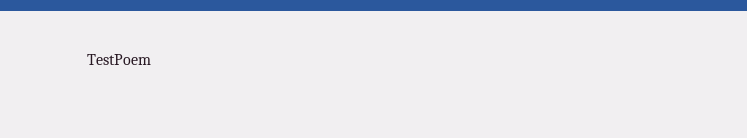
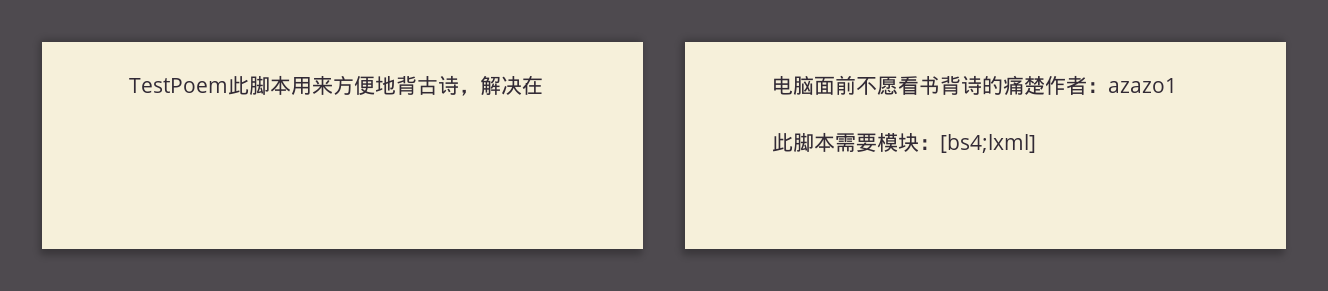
- TestPoem
+ TestPoem此脚本用来方便地背古诗，解决在电脑面前不愿看书背诗的痛楚作者：azazo1
+ 此脚本需要模块：[bs4;lxml]

